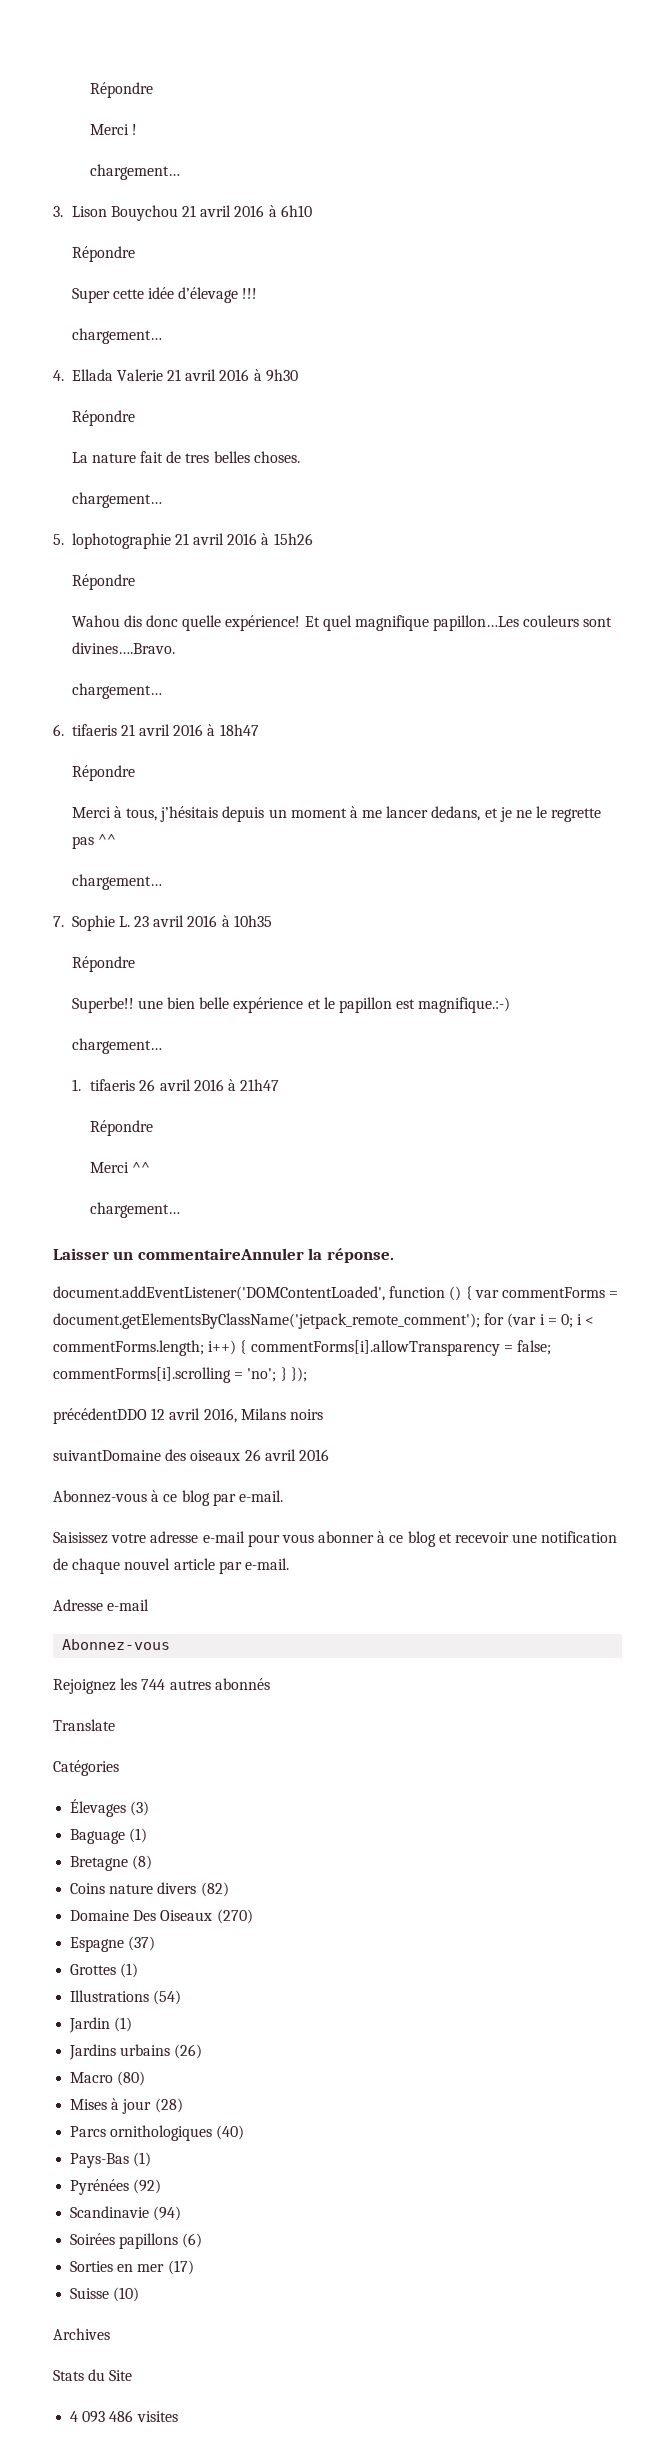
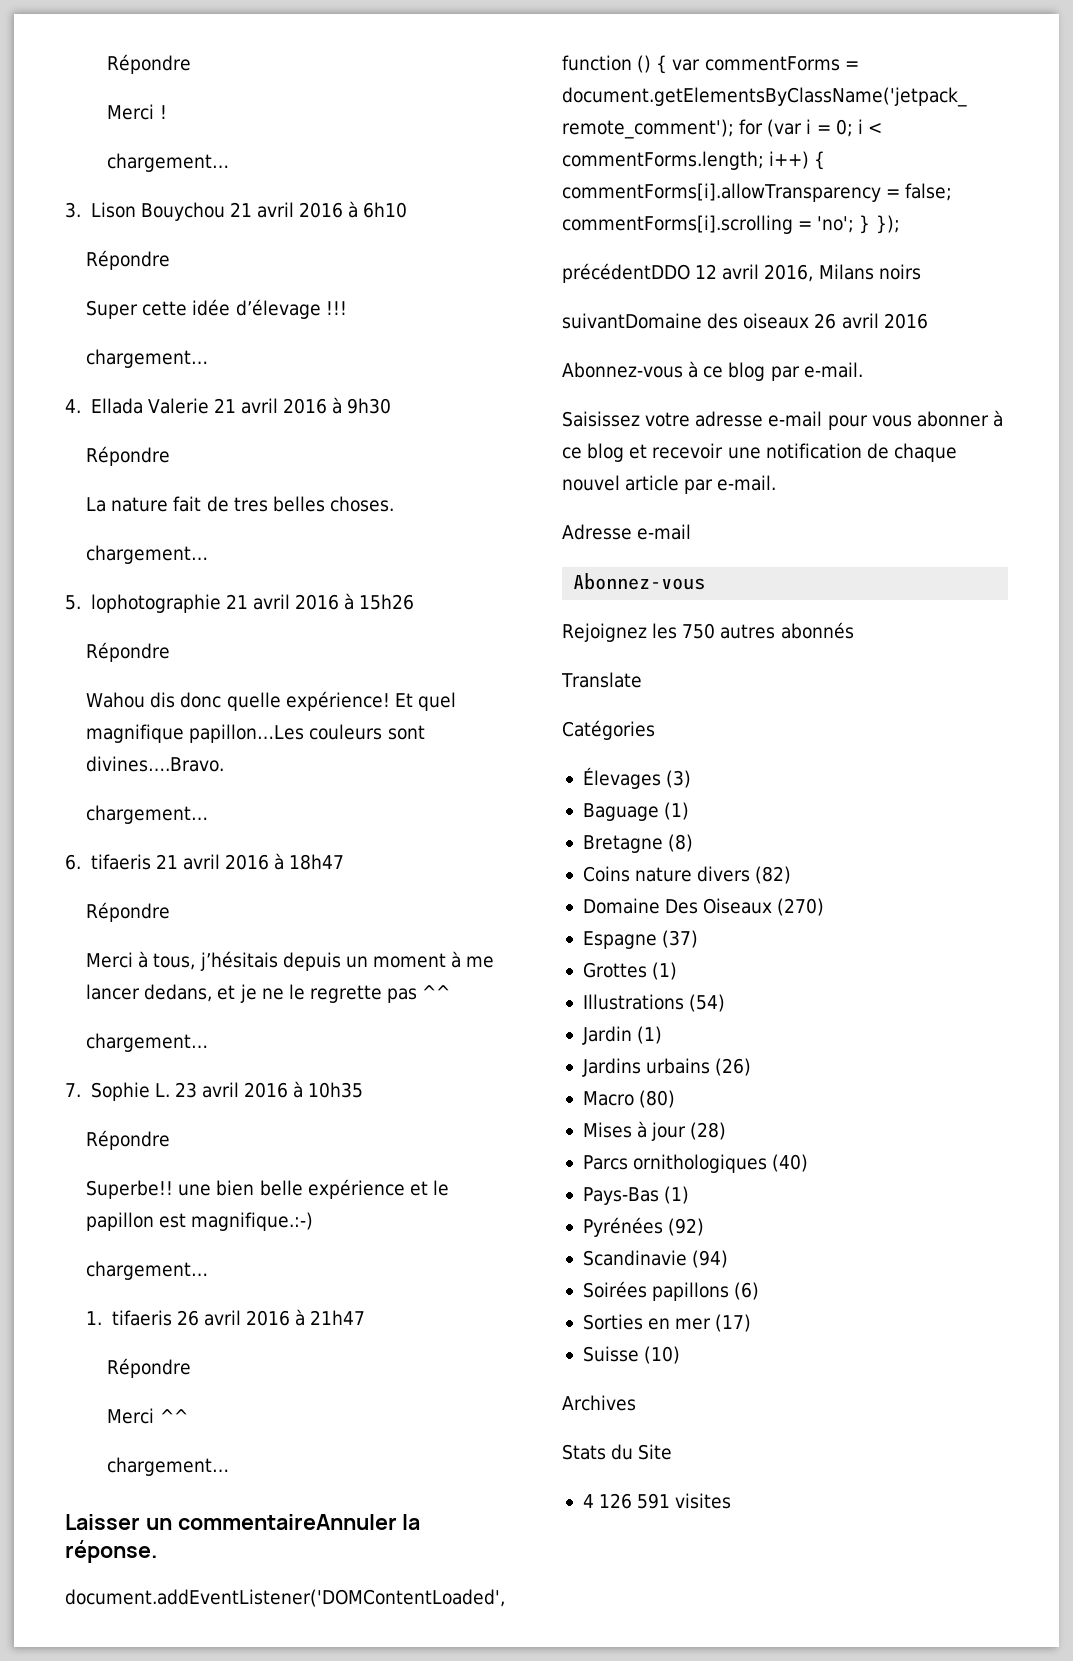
- Rejoignez les 744 autres abonnés
+ Rejoignez les 750 autres abonnés
- 4 093 486 visites
+ 4 126 591 visites

